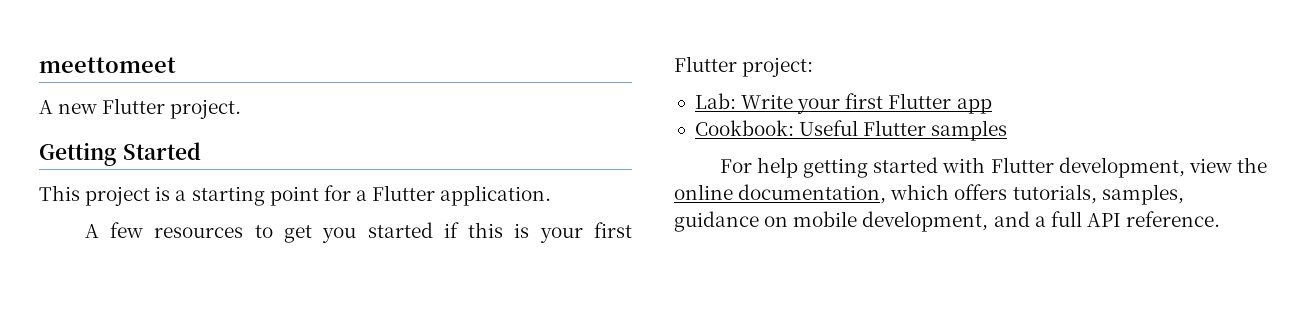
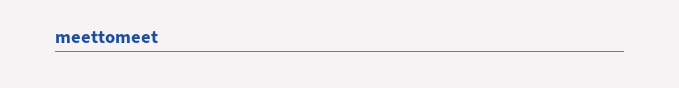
- A new Flutter project.
- Getting Started
- This project is a starting point for a Flutter application.
- A few resources to get you started if this is your first Flutter project:
- Lab: Write your first Flutter app
- Cookbook: Useful Flutter samples
- For help getting started with Flutter development, view the online documentation, which offers tutorials, samples, guidance on mobile development, and a full API reference.

